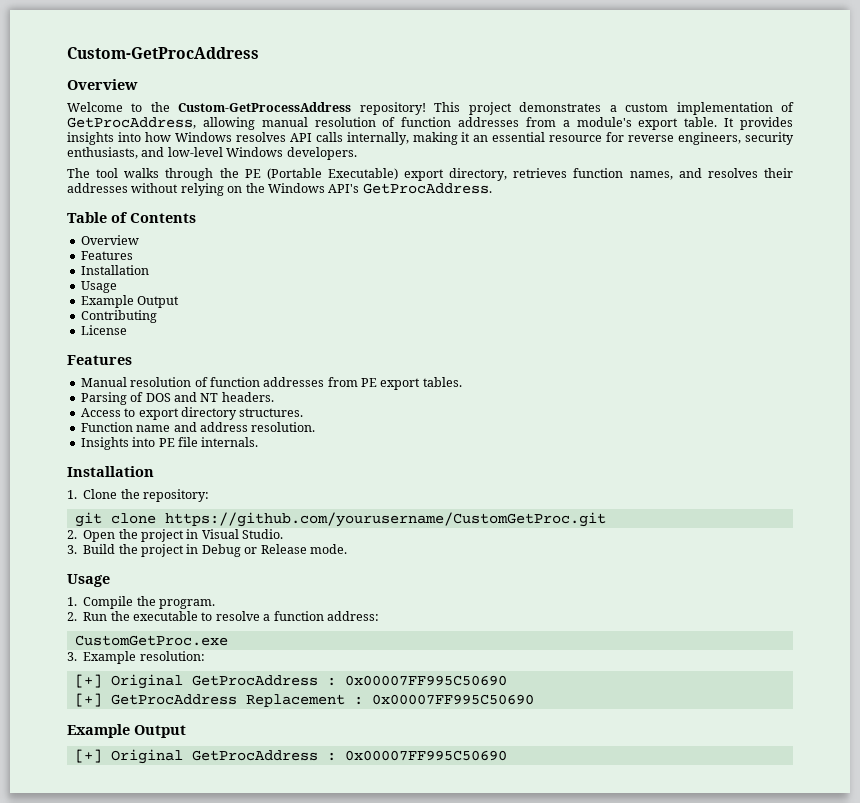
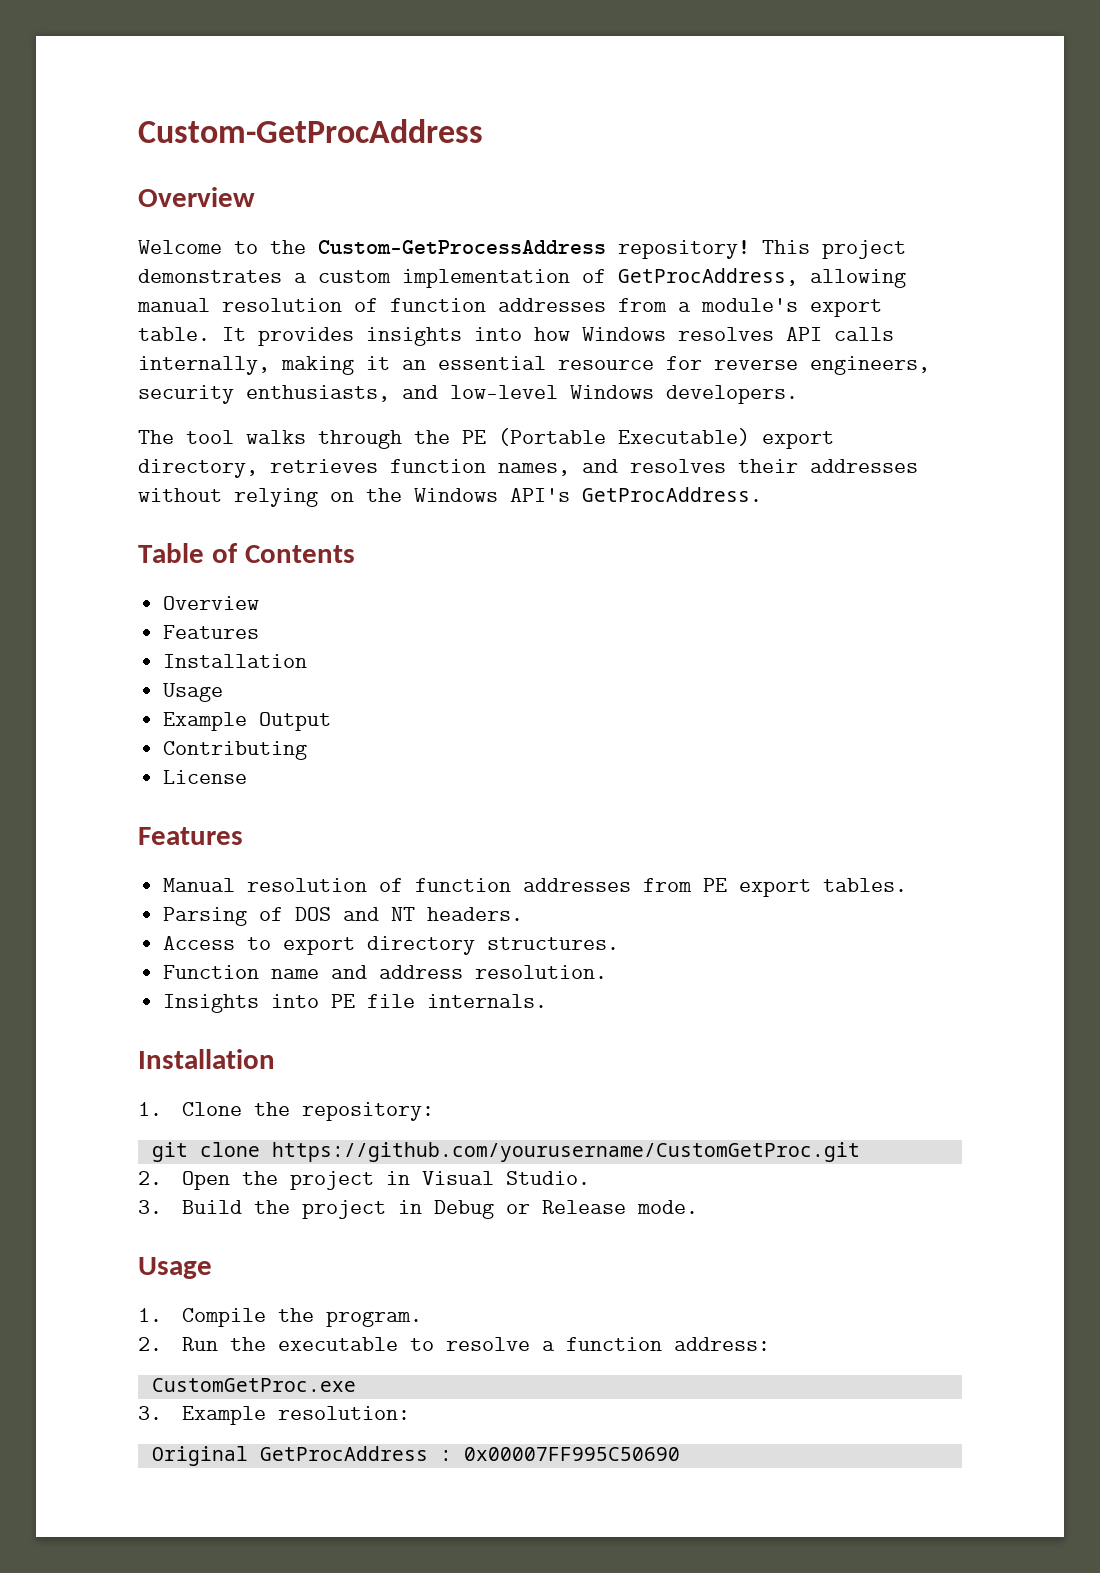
  3. Example resolution:
- [+] Original GetProcAddress : 0x00007FF995C50690
- [+] GetProcAddress Replacement : 0x00007FF995C50690
- Example Output
- [+] Original GetProcAddress : 0x00007FF995C50690
+ Original GetProcAddress : 0x00007FF995C50690

